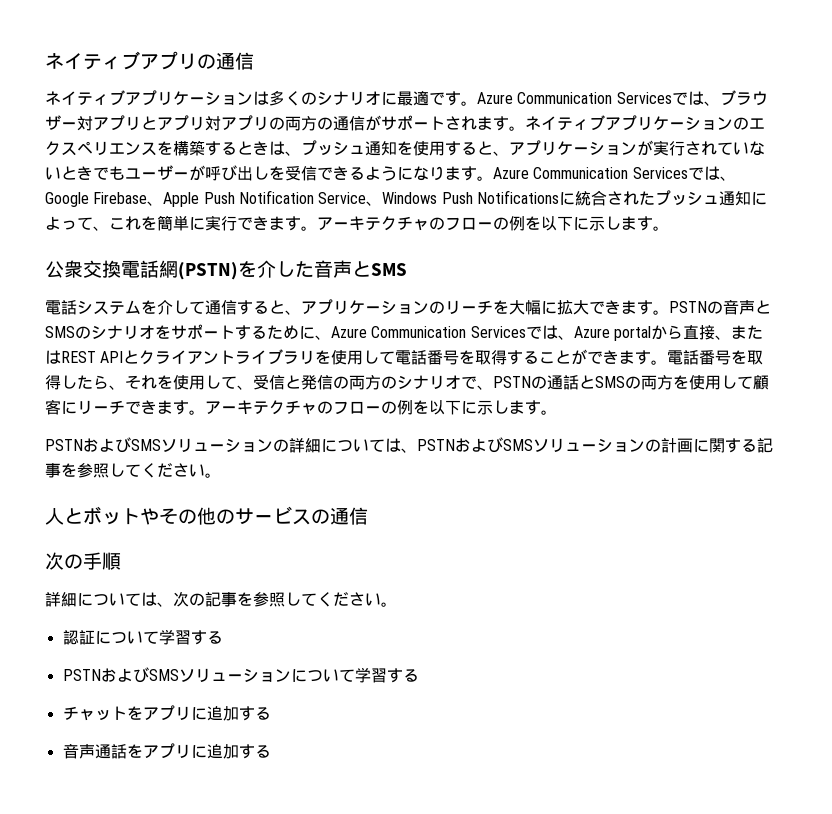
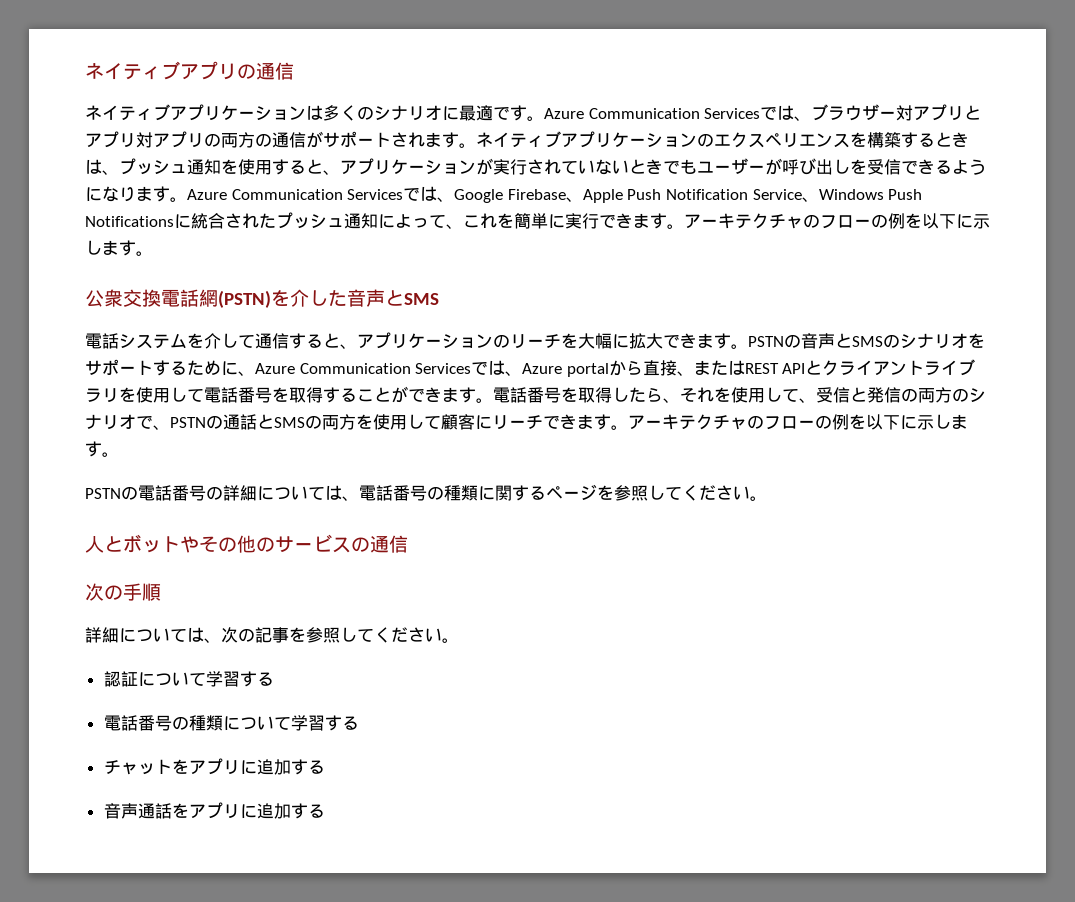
- PSTNおよびSMSソリューションの詳細については、PSTNおよびSMSソリューションの計画に関する記事を参照してください。
+ PSTNの電話番号の詳細については、電話番号の種類に関するページを参照してください。
- PSTNおよびSMSソリューションについて学習する
+ 電話番号の種類について学習する

